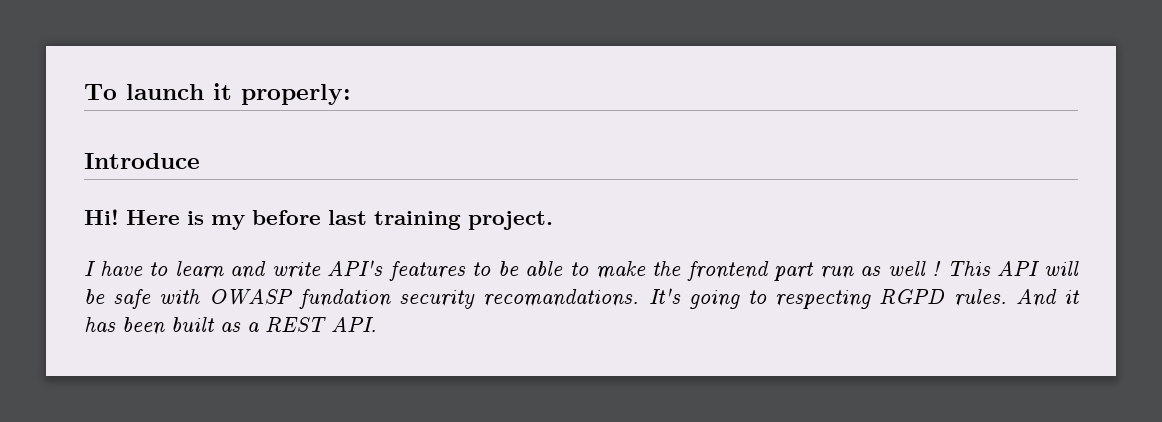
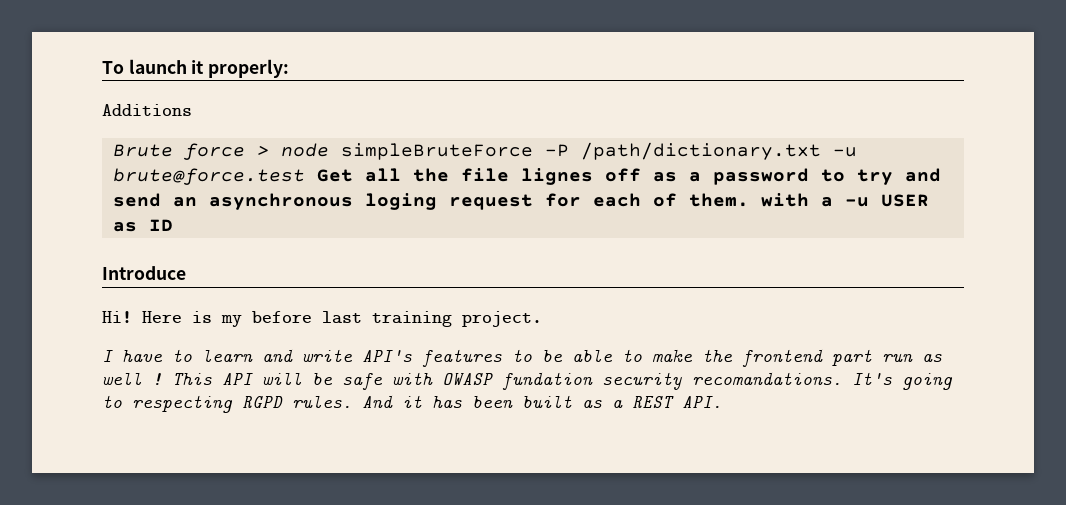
+ Additions
+ Brute force > node simpleBruteForce -P /path/dictionary.txt -u brute@force.test Get all the file lignes off as a password to try and send an asynchronous loging request for each of them. with a -u USER as ID

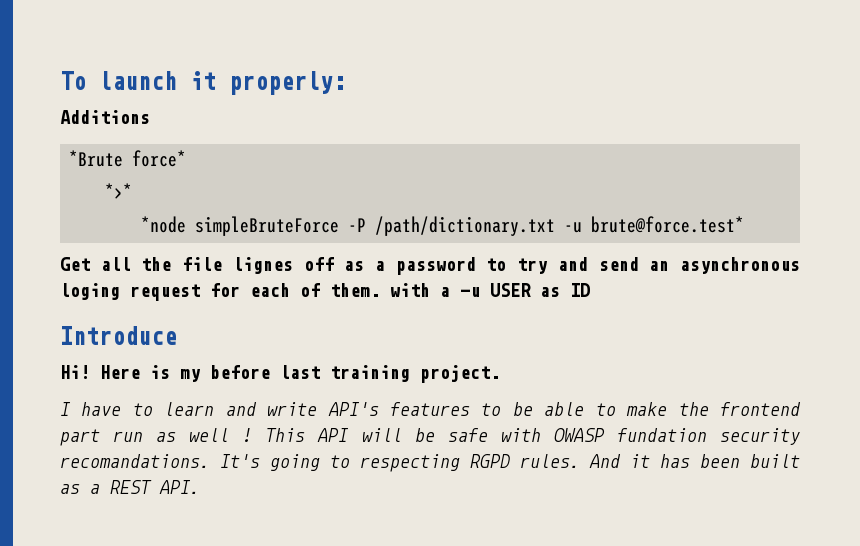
- Brute force > node simpleBruteForce -P /path/dictionary.txt -u brute@force.test Get all the file lignes off as a password to try and send an asynchronous loging request for each of them. with a -u USER as ID
+ *Brute force*
+ *>*
+ *node simpleBruteForce -P /path/dictionary.txt -u brute@force.test*
+ Get all the file lignes off as a password to try and send an asynchronous loging request for each of them. with a -u USER as ID

